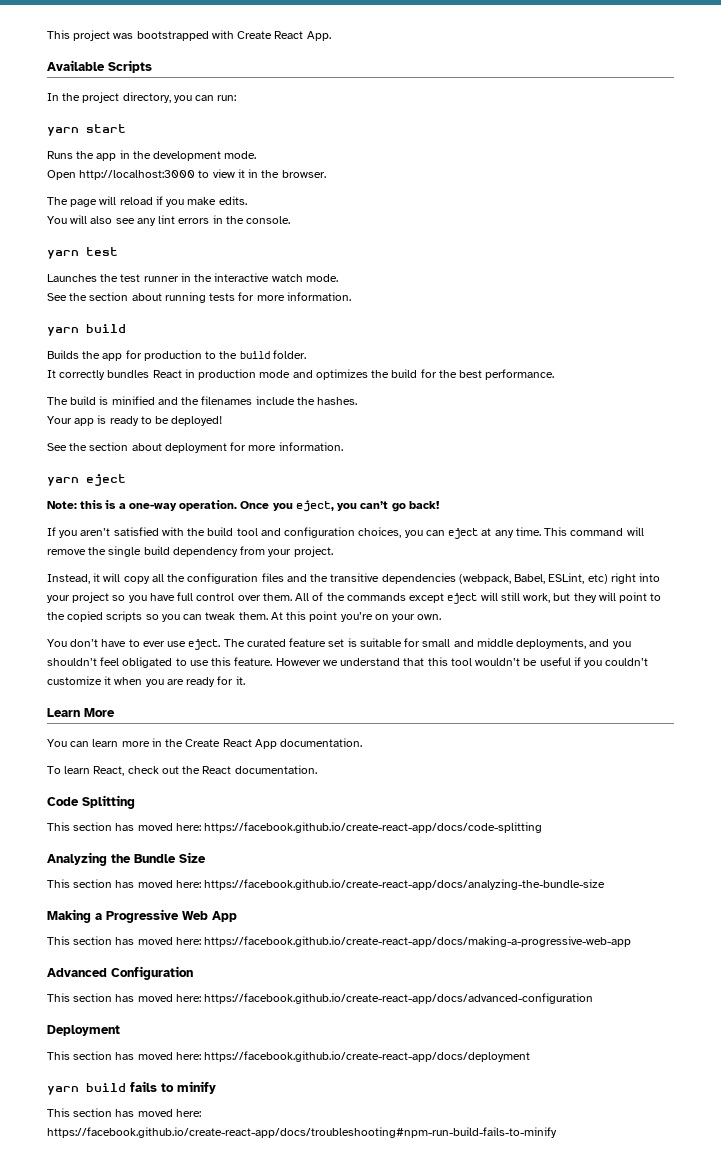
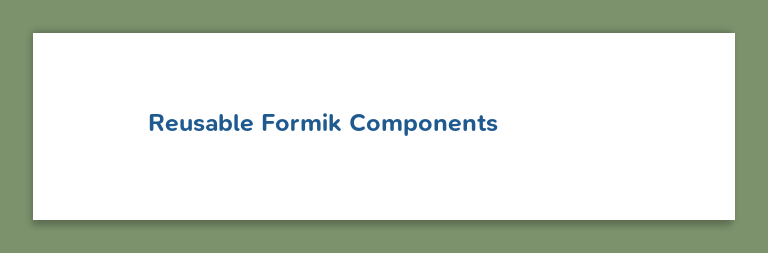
- This project was bootstrapped with Create React App.
- Available Scripts
- In the project directory, you can run:
- yarn start
- Runs the app in the development mode.
- Open http://localhost:3000 to view it in the browser.
- The page will reload if you make edits.
- You will also see any lint errors in the console.
- yarn test
- Launches the test runner in the interactive watch mode.
- See the section about running tests for more information.
- yarn build
- Builds the app for production to the build folder.
- It correctly bundles React in production mode and optimizes the build for the best performance.
- The build is minified and the filenames include the hashes.
- Your app is ready to be deployed!
- See the section about deployment for more information.
- yarn eject
- Note: this is a one-way operation. Once you eject, you can’t go back!
- If you aren’t satisfied with the build tool and configuration choices, you can eject at any time. This command will remove the single build dependency from your project.
- Instead, it will copy all the configuration files and the transitive dependencies (webpack, Babel, ESLint, etc) right into your project so you have full control over them. All of the commands except eject will still work, but they will point to the copied scripts so you can tweak them. At this point you’re on your own.
- You don’t have to ever use eject. The curated feature set is suitable for small and middle deployments, and you shouldn’t feel obligated to use this feature. However we understand that this tool wouldn’t be useful if you couldn’t customize it when you are ready for it.
- Learn More
- You can learn more in the Create React App documentation.
- To learn React, check out the React documentation.
- Code Splitting
- This section has moved here: https://facebook.github.io/create-react-app/docs/code-splitting
- Analyzing the Bundle Size
- This section has moved here: https://facebook.github.io/create-react-app/docs/analyzing-the-bundle-size
- Making a Progressive Web App
- This section has moved here: https://facebook.github.io/create-react-app/docs/making-a-progressive-web-app
- Advanced Configuration
- This section has moved here: https://facebook.github.io/create-react-app/docs/advanced-configuration
- Deployment
- This section has moved here: https://facebook.github.io/create-react-app/docs/deployment
- yarn build fails to minify
- This section has moved here: https://facebook.github.io/create-react-app/docs/troubleshooting#npm-run-build-fails-to-minify
+ Reusable Formik Components

